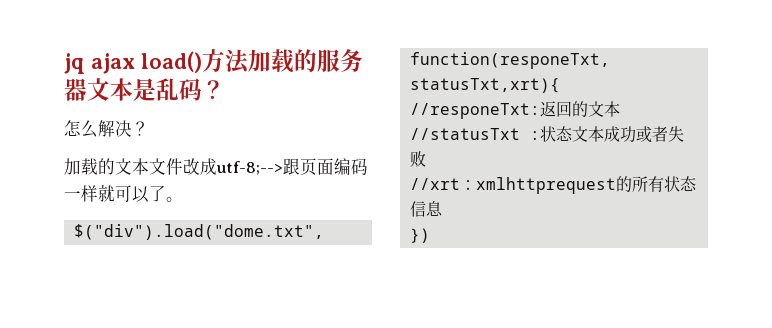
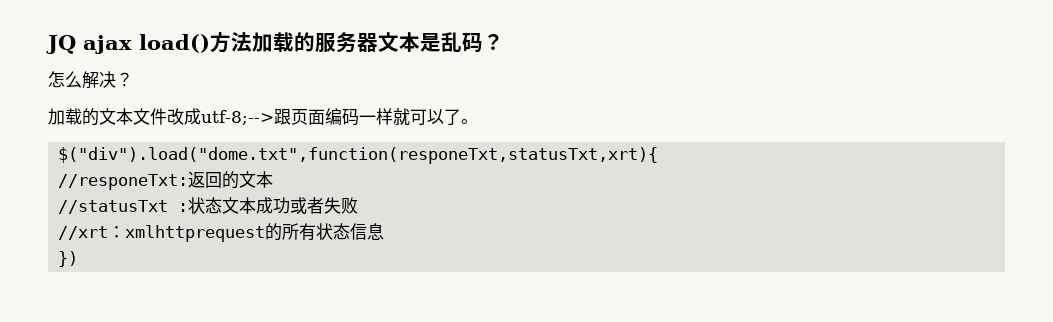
- jq ajax load()方法加载的服务器文本是乱码？
+ JQ ajax load()方法加载的服务器文本是乱码？

